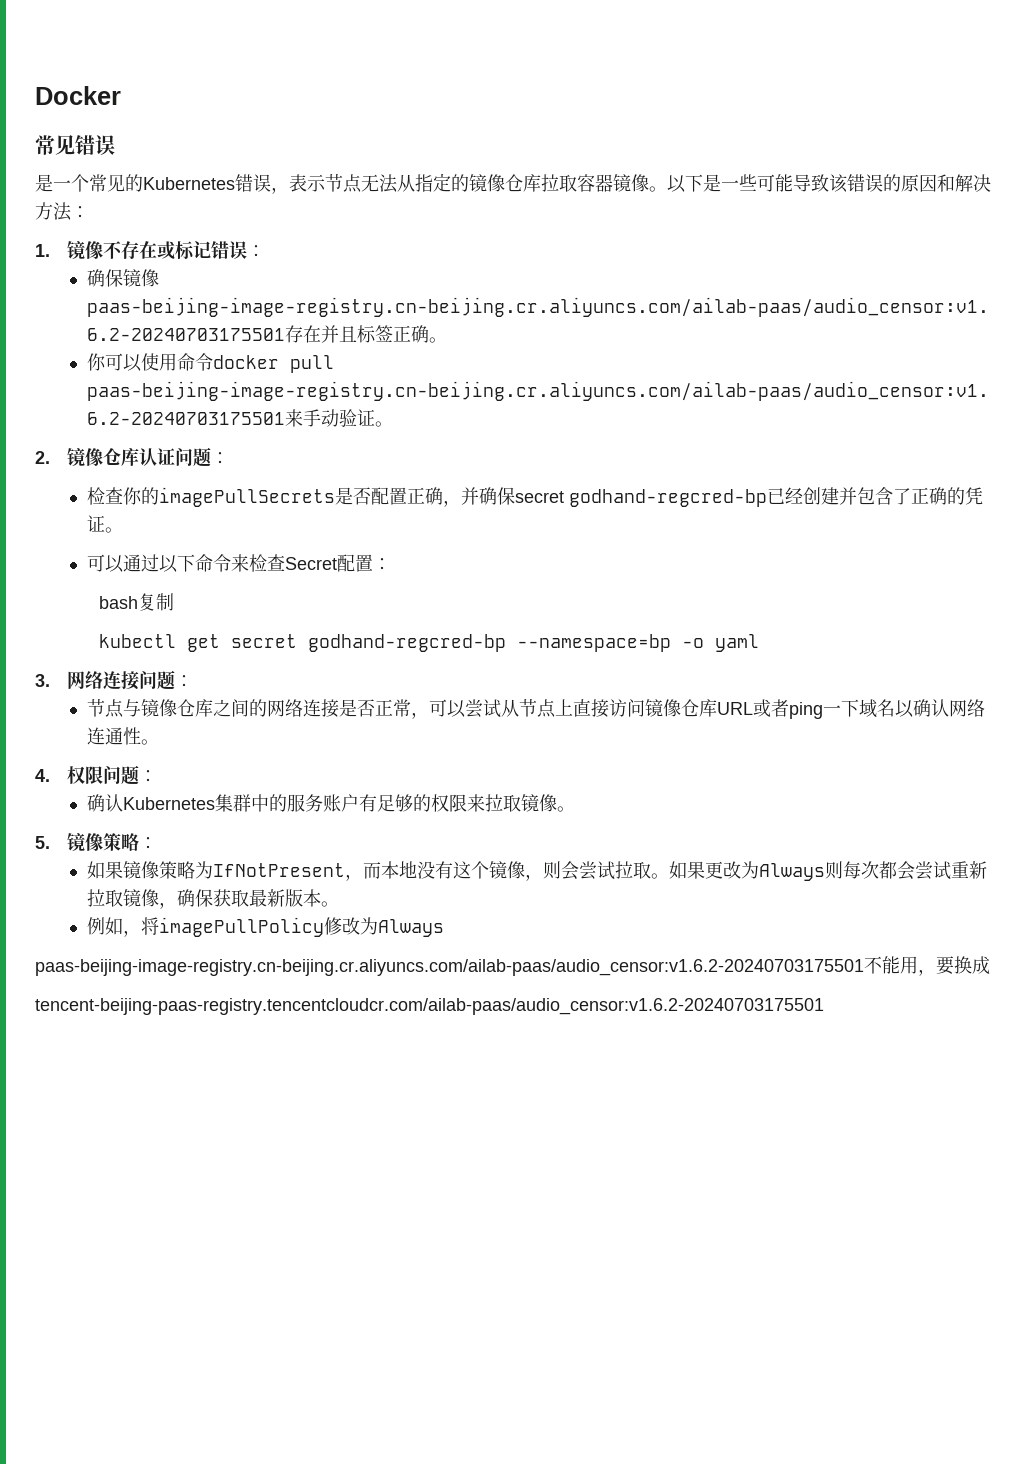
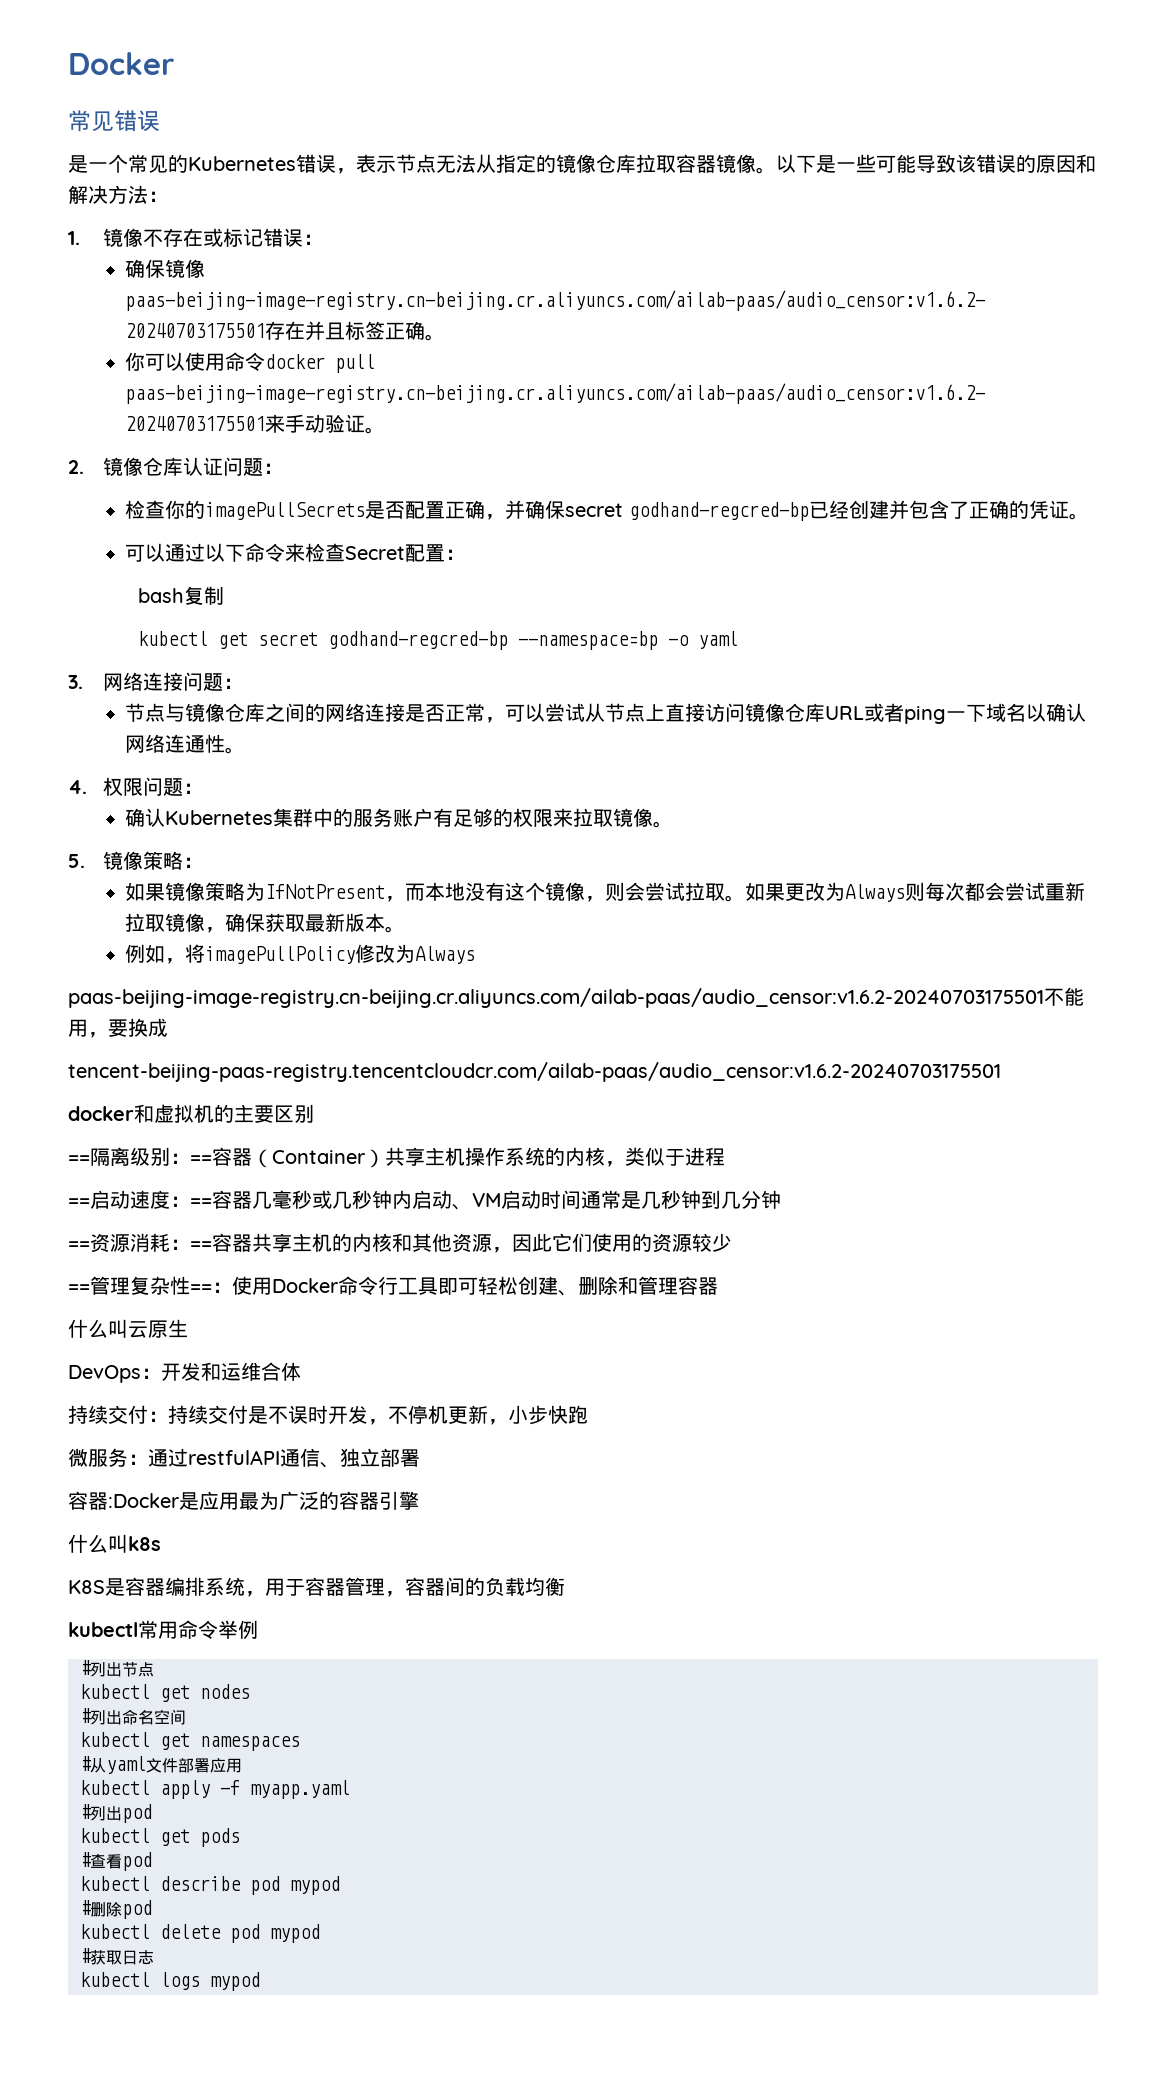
+ docker和虚拟机的主要区别
+ ==隔离级别：==容器（Container）共享主机操作系统的内核，类似于进程
+ ==启动速度：==容器几毫秒或几秒钟内启动、VM启动时间通常是几秒钟到几分钟
+ ==资源消耗：==容器共享主机的内核和其他资源，因此它们使用的资源较少
+ ==管理复杂性==：使用Docker命令行工具即可轻松创建、删除和管理容器
+ 什么叫云原生
+ DevOps：开发和运维合体
+ 持续交付：持续交付是不误时开发，不停机更新，小步快跑
+ 微服务：通过restfulAPI通信、独立部署
+ 容器:Docker是应用最为广泛的容器引擎
+ 什么叫k8s
+ K8S是容器编排系统，用于容器管理，容器间的负载均衡
+ kubectl常用命令举例
+ #列出节点
+ kubectl get nodes
+ #列出命名空间
+ kubectl get namespaces
+ #从yaml文件部署应用
+ kubectl apply -f myapp.yaml
+ #列出pod
+ kubectl get pods
+ #查看pod
+ kubectl describe pod mypod
+ #删除pod
+ kubectl delete pod mypod
+ #获取日志
+ kubectl logs mypod

